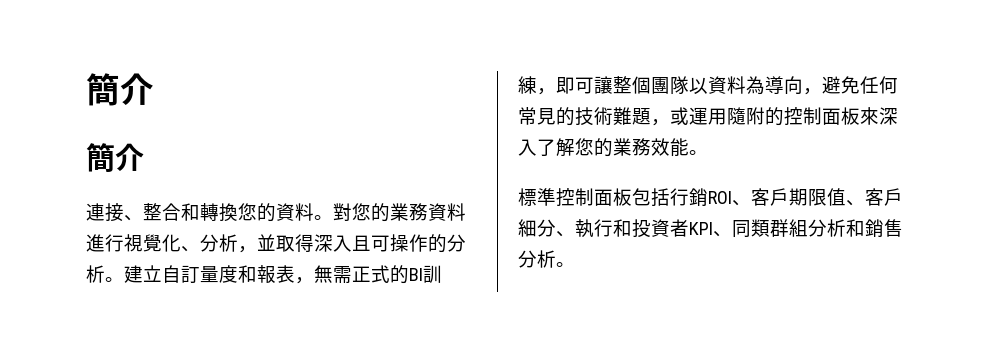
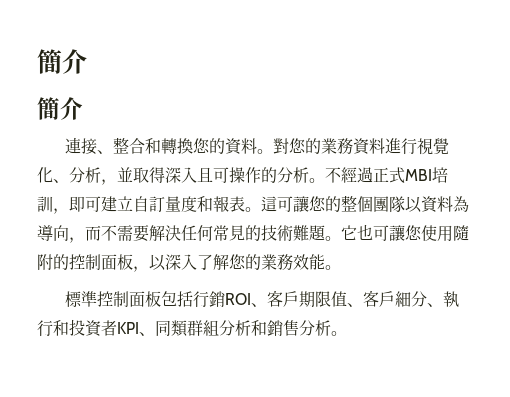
- 建立自訂量度和報表，無需正式的BI訓練，即可讓整個團隊以資料為導向，避免任何常見的技術難題，或運用隨附的控制面板來深入了解您的業務效能。
+ 不經過正式MBI培訓，即可建立自訂量度和報表。這可讓您的整個團隊以資料為導向，而不需要解決任何常見的技術難題。它也可讓您使用隨附的控制面板，以深入了解您的業務效能。

